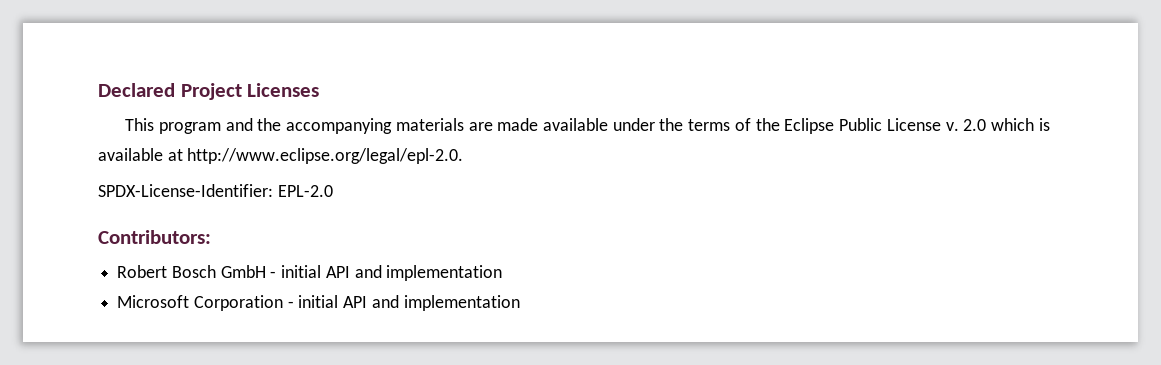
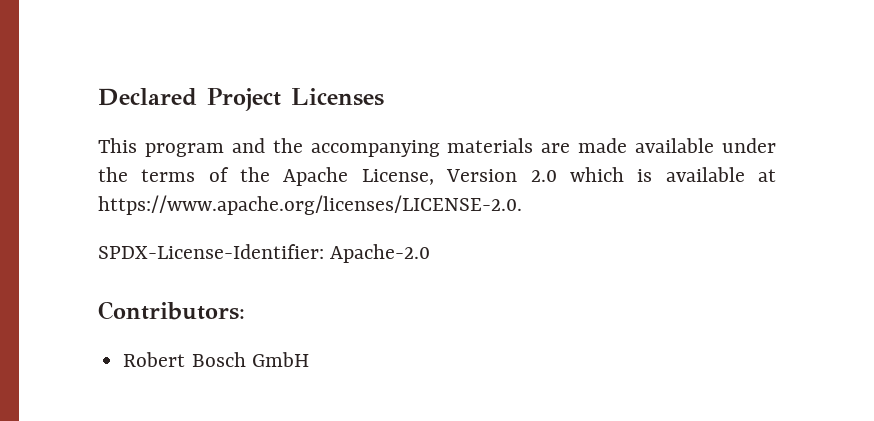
- This program and the accompanying materials are made available under the terms of the Eclipse Public License v. 2.0 which is available at http://www.eclipse.org/legal/epl-2.0.
+ This program and the accompanying materials are made available under the terms of the Apache License, Version 2.0 which is available at https://www.apache.org/licenses/LICENSE-2.0.
- SPDX-License-Identifier: EPL-2.0
+ SPDX-License-Identifier: Apache-2.0
- Robert Bosch GmbH - initial API and implementation
- Microsoft Corporation - initial API and implementation
+ Robert Bosch GmbH

